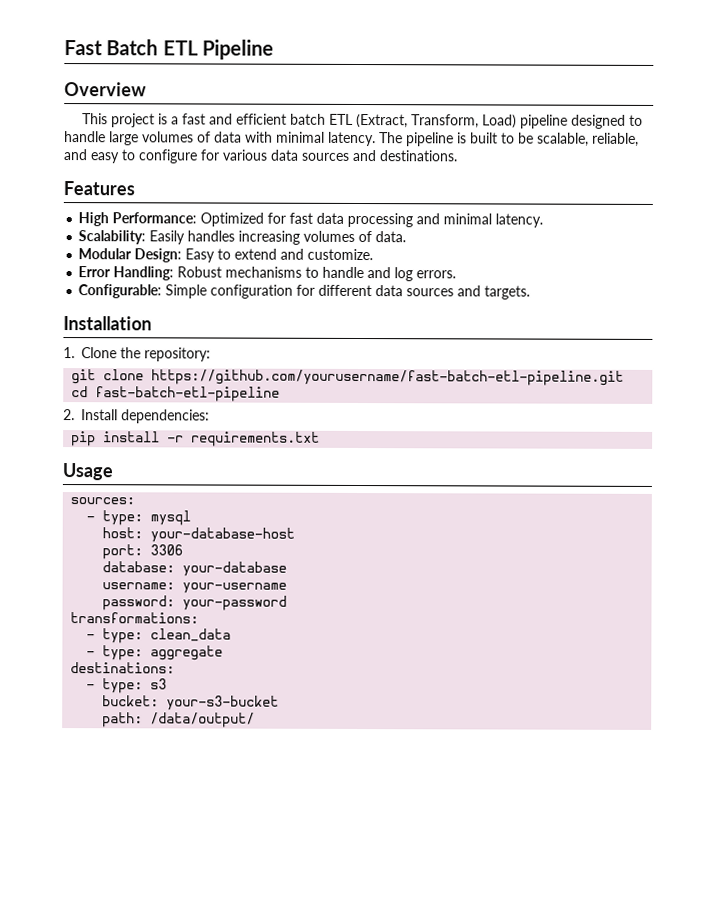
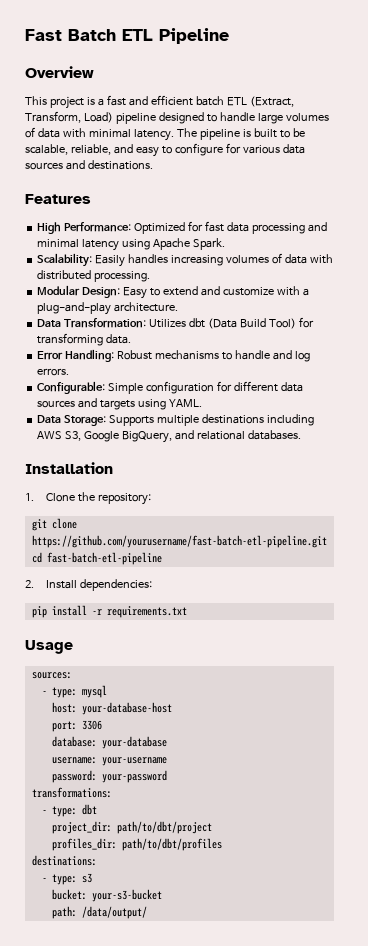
- High Performance: Optimized for fast data processing and minimal latency.
+ High Performance: Optimized for fast data processing and minimal latency using Apache Spark.
- Scalability: Easily handles increasing volumes of data.
+ Scalability: Easily handles increasing volumes of data with distributed processing.
- Modular Design: Easy to extend and customize.
+ Modular Design: Easy to extend and customize with a plug-and-play architecture.
+ Data Transformation: Utilizes dbt (Data Build Tool) for transforming data.
- Configurable: Simple configuration for different data sources and targets.
+ Configurable: Simple configuration for different data sources and targets using YAML.
+ Data Storage: Supports multiple destinations including AWS S3, Google BigQuery, and relational databases.
- - type: clean_data
- - type: aggregate
+ - type: dbt
+ project_dir: path/to/dbt/project
+ profiles_dir: path/to/dbt/profiles

